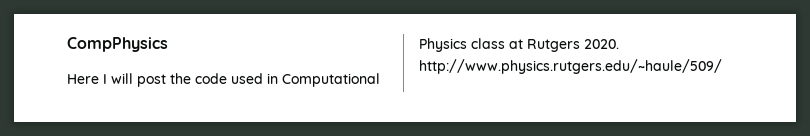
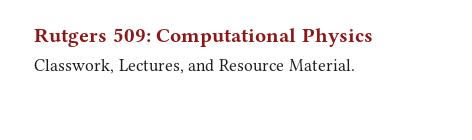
- CompPhysics
- Here I will post the code used in Computational Physics class at Rutgers 2020. http://www.physics.rutgers.edu/~haule/509/
+ Rutgers 509: Computational Physics
+ Classwork, Lectures, and Resource Material.

